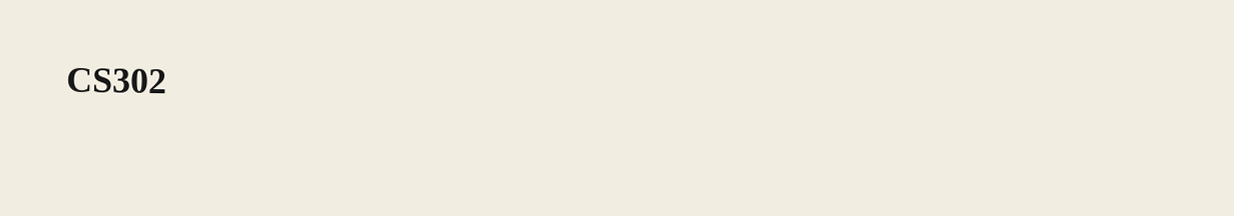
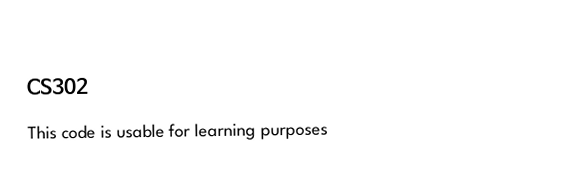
+ This code is usable for learning purposes

